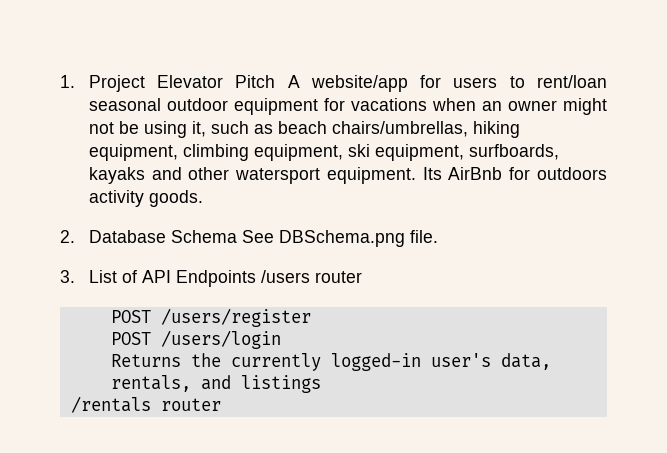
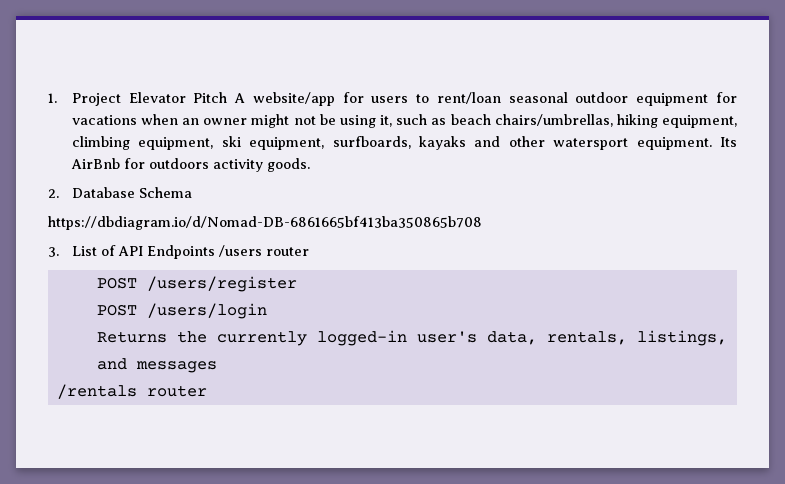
- 2. Database Schema See DBSchema.png file.
+ 2. Database Schema
+ https://dbdiagram.io/d/Nomad-DB-6861665bf413ba350865b708
- Returns the currently logged-in user's data, rentals, and listings
+ Returns the currently logged-in user's data, rentals, listings, and messages

